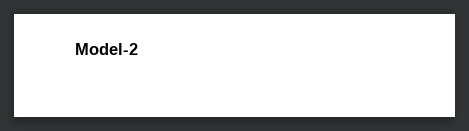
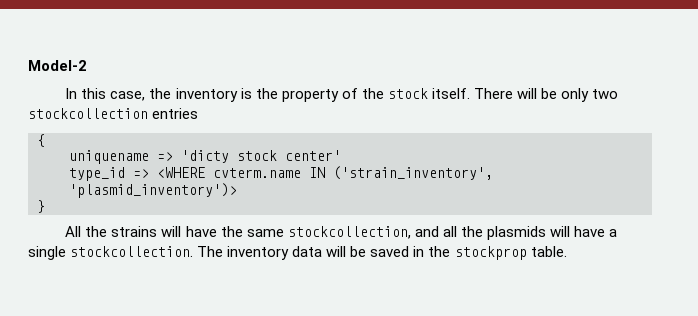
+ In this case, the inventory is the property of the stock itself. There will be only two stockcollection entries
+ {
+ uniquename => 'dicty stock center'
+ type_id => <WHERE cvterm.name IN ('strain_inventory', 'plasmid_inventory')>
+ }
+ All the strains will have the same stockcollection, and all the plasmids will have a single stockcollection. The inventory data will be saved in the stockprop table.

